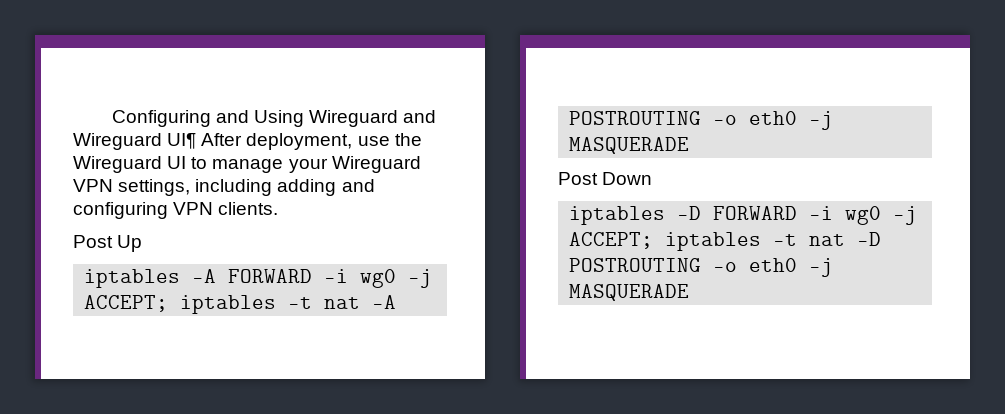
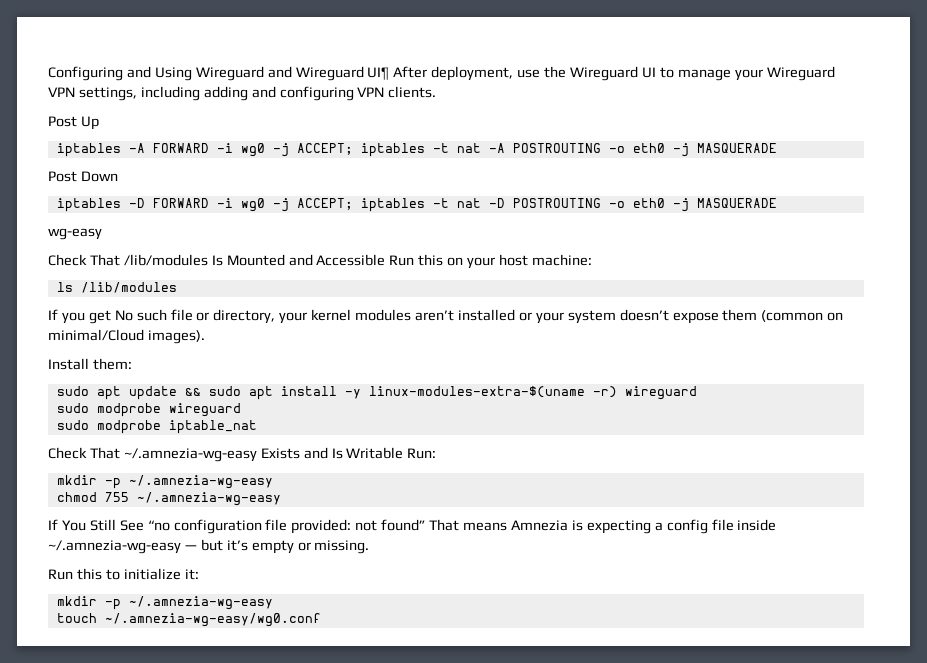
+ wg-easy
+ Check That /lib/modules Is Mounted and Accessible Run this on your host machine:
+ ls /lib/modules
+ If you get No such file or directory, your kernel modules aren’t installed or your system doesn’t expose them (common on minimal/Cloud images).
+ Install them:
+ sudo apt update && sudo apt install -y linux-modules-extra-$(uname -r) wireguard
+ sudo modprobe wireguard
+ sudo modprobe iptable_nat
+ Check That ~/.amnezia-wg-easy Exists and Is Writable Run:
+ mkdir -p ~/.amnezia-wg-easy
+ chmod 755 ~/.amnezia-wg-easy
+ If You Still See “no configuration file provided: not found” That means Amnezia is expecting a config file inside ~/.amnezia-wg-easy — but it’s empty or missing.
+ Run this to initialize it:
+ mkdir -p ~/.amnezia-wg-easy
+ touch ~/.amnezia-wg-easy/wg0.conf

